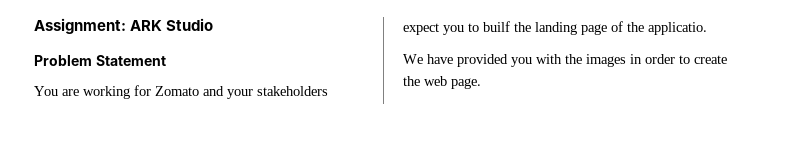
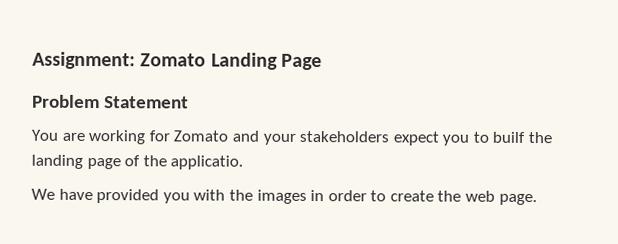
- Assignment: ARK Studio
+ Assignment: Zomato Landing Page

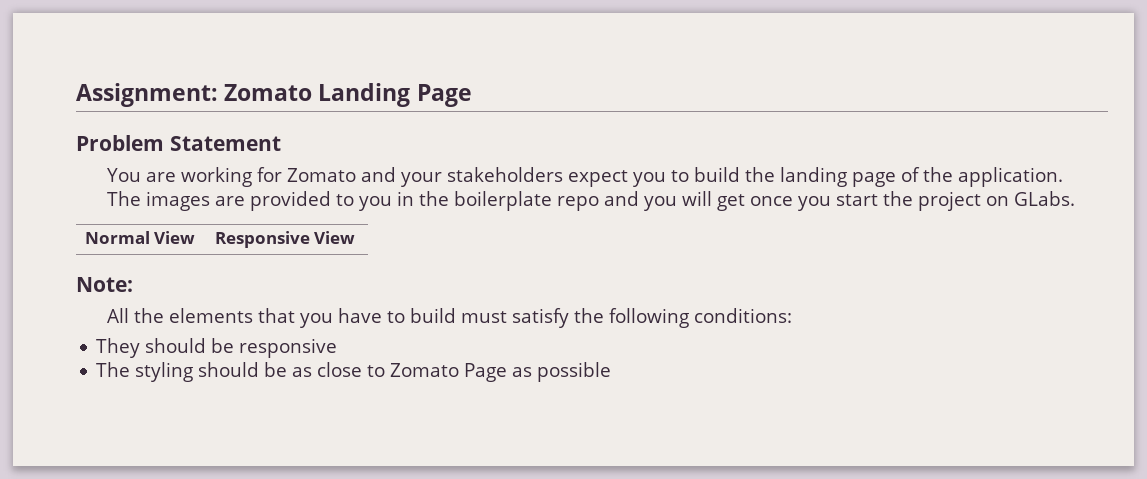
- You are working for Zomato and your stakeholders expect you to builf the landing page of the applicatio.
- We have provided you with the images in order to create the web page.
+ You are working for Zomato and your stakeholders expect you to build the landing page of the application.
+ The images are provided to you in the boilerplate repo and you will get once you start the project on GLabs.
+ Normal View | Responsive View
+ Note:
+ All the elements that you have to build must satisfy the following conditions:
+ They should be responsive
+ The styling should be as close to Zomato Page as possible

